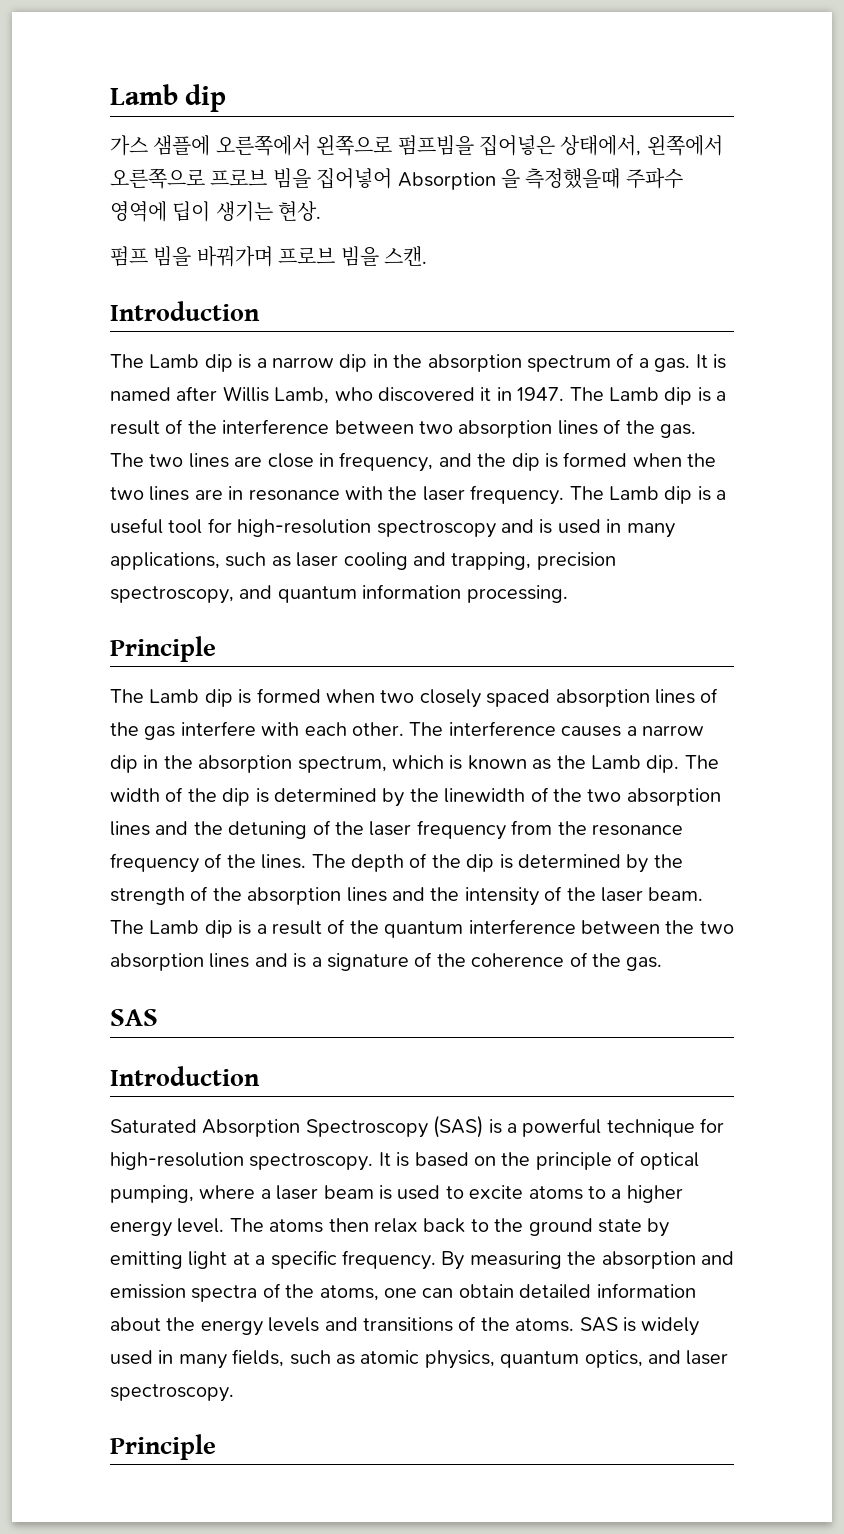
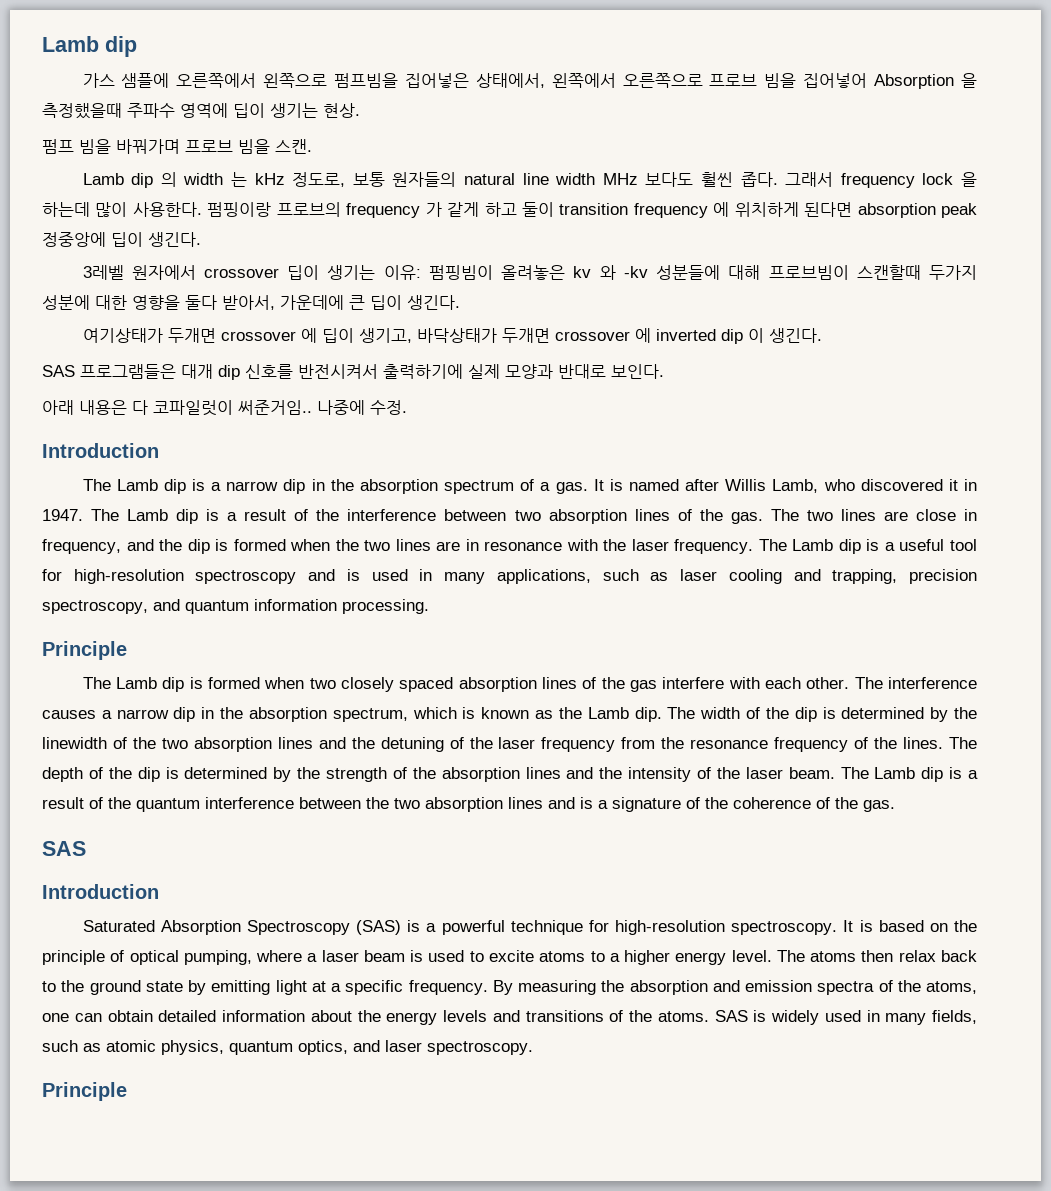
+ Lamb dip 의 width 는 kHz 정도로, 보통 원자들의 natural line width MHz 보다도 훨씬 좁다. 그래서 frequency lock 을 하는데 많이 사용한다. 펌핑이랑 프로브의 frequency 가 같게 하고 둘이 transition frequency 에 위치하게 된다면 absorption peak 정중앙에 딥이 생긴다.
+ 3레벨 원자에서 crossover 딥이 생기는 이유: 펌핑빔이 올려놓은 kv 와 -kv 성분들에 대해 프로브빔이 스캔할때 두가지 성분에 대한 영향을 둘다 받아서, 가운데에 큰 딥이 생긴다.
+ 여기상태가 두개면 crossover 에 딥이 생기고, 바닥상태가 두개면 crossover 에 inverted dip 이 생긴다.
+ SAS 프로그램들은 대개 dip 신호를 반전시켜서 출력하기에 실제 모양과 반대로 보인다.
+ 아래 내용은 다 코파일럿이 써준거임.. 나중에 수정.

